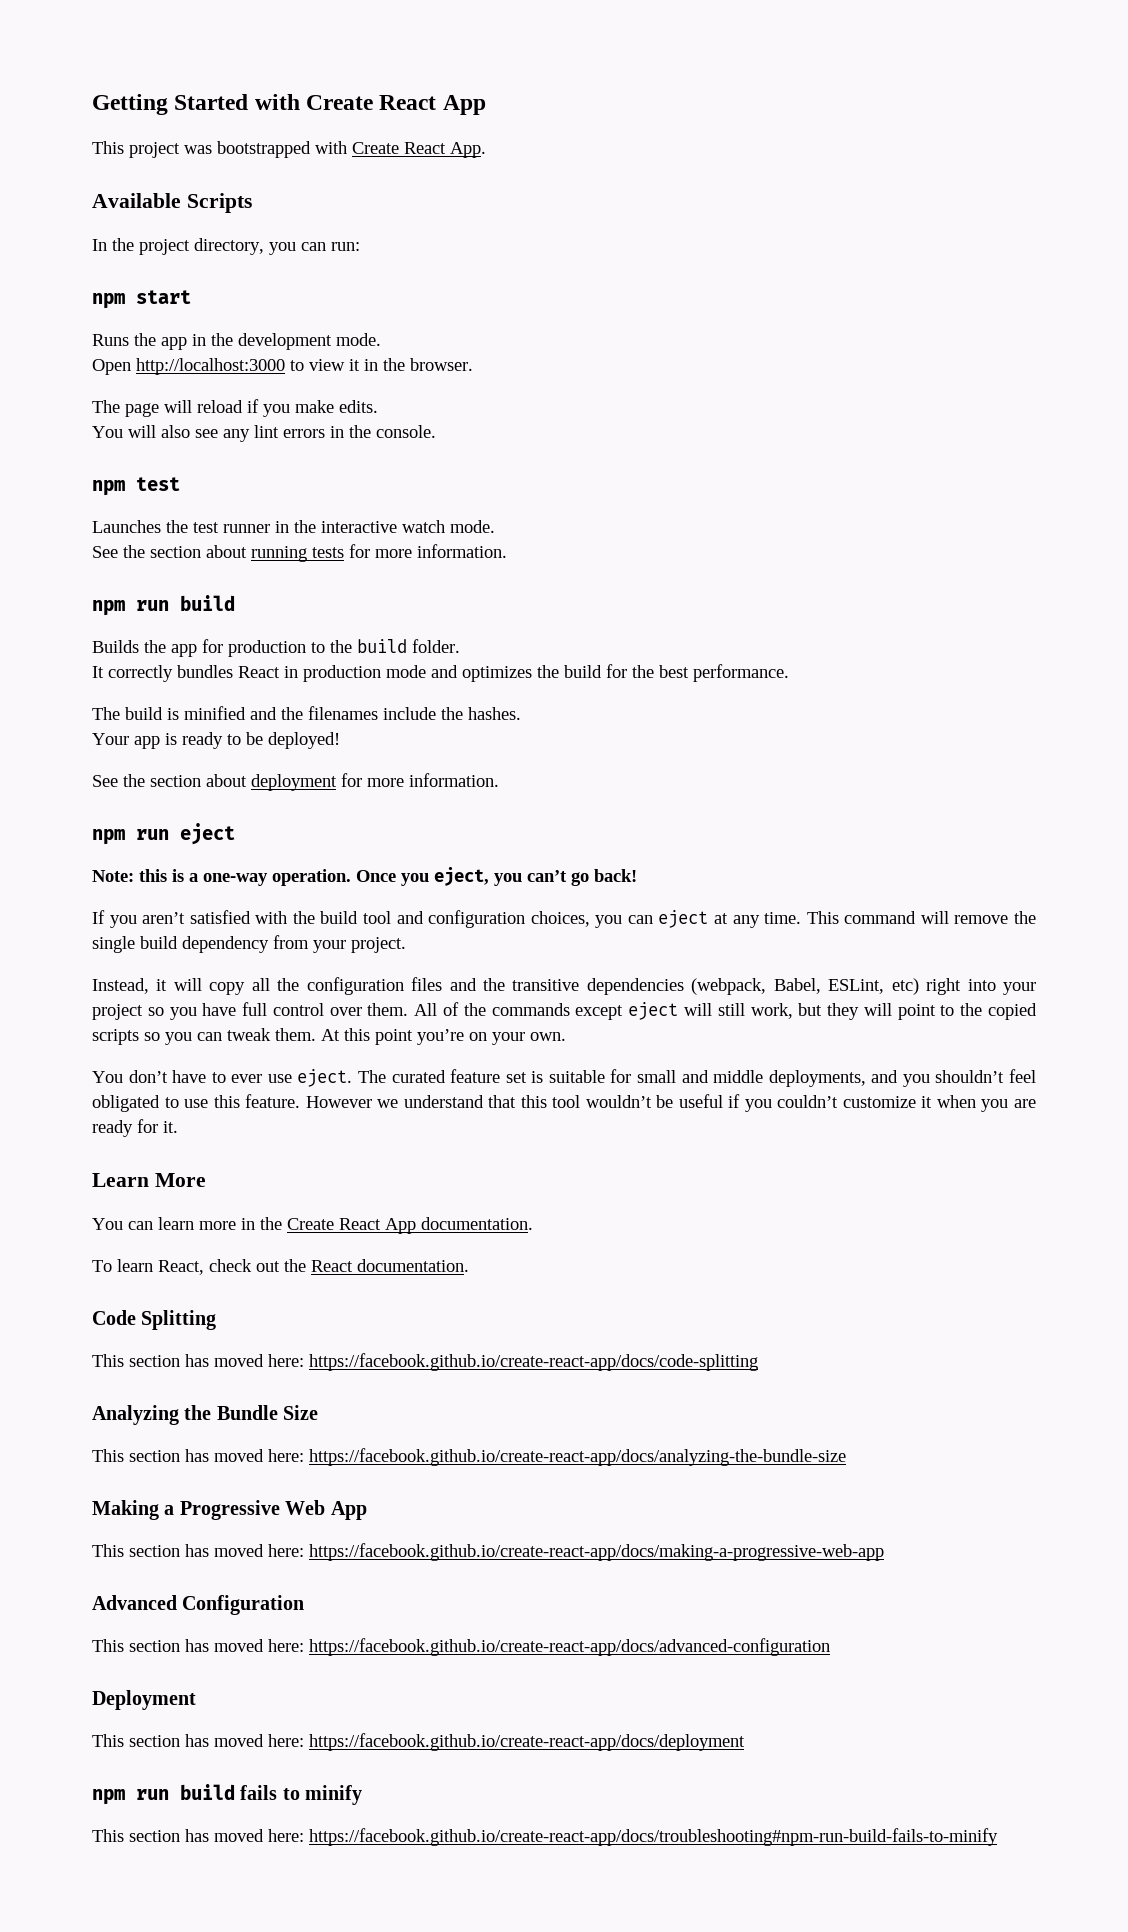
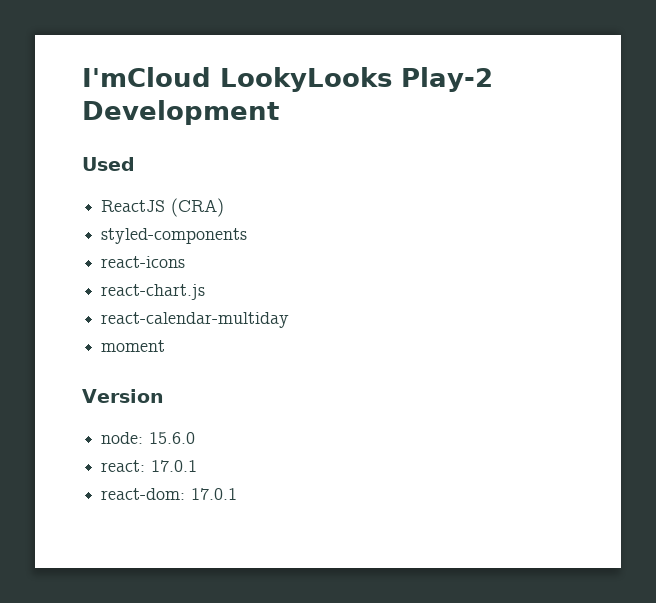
- Getting Started with Create React App
- This project was bootstrapped with Create React App.
- Available Scripts
- In the project directory, you can run:
- npm start
- Runs the app in the development mode.
- Open http://localhost:3000 to view it in the browser.
- The page will reload if you make edits.
- You will also see any lint errors in the console.
- npm test
- Launches the test runner in the interactive watch mode.
- See the section about running tests for more information.
- npm run build
- Builds the app for production to the build folder.
- It correctly bundles React in production mode and optimizes the build for the best performance.
- The build is minified and the filenames include the hashes.
- Your app is ready to be deployed!
- See the section about deployment for more information.
- npm run eject
- Note: this is a one-way operation. Once you eject, you can’t go back!
- If you aren’t satisfied with the build tool and configuration choices, you can eject at any time. This command will remove the single build dependency from your project.
- Instead, it will copy all the configuration files and the transitive dependencies (webpack, Babel, ESLint, etc) right into your project so you have full control over them. All of the commands except eject will still work, but they will point to the copied scripts so you can tweak them. At this point you’re on your own.
- You don’t have to ever use eject. The curated feature set is suitable for small and middle deployments, and you shouldn’t feel obligated to use this feature. However we understand that this tool wouldn’t be useful if you couldn’t customize it when you are ready for it.
- Learn More
- You can learn more in the Create React App documentation.
- To learn React, check out the React documentation.
- Code Splitting
- This section has moved here: https://facebook.github.io/create-react-app/docs/code-splitting
- Analyzing the Bundle Size
- This section has moved here: https://facebook.github.io/create-react-app/docs/analyzing-the-bundle-size
- Making a Progressive Web App
- This section has moved here: https://facebook.github.io/create-react-app/docs/making-a-progressive-web-app
- Advanced Configuration
- This section has moved here: https://facebook.github.io/create-react-app/docs/advanced-configuration
- Deployment
- This section has moved here: https://facebook.github.io/create-react-app/docs/deployment
- npm run build fails to minify
- This section has moved here: https://facebook.github.io/create-react-app/docs/troubleshooting#npm-run-build-fails-to-minify
+ I'mCloud LookyLooks Play-2 Development
+ Used
+ ReactJS (CRA)
+ styled-components
+ react-icons
+ react-chart.js
+ react-calendar-multiday
+ moment
+ Version
+ node: 15.6.0
+ react: 17.0.1
+ react-dom: 17.0.1

